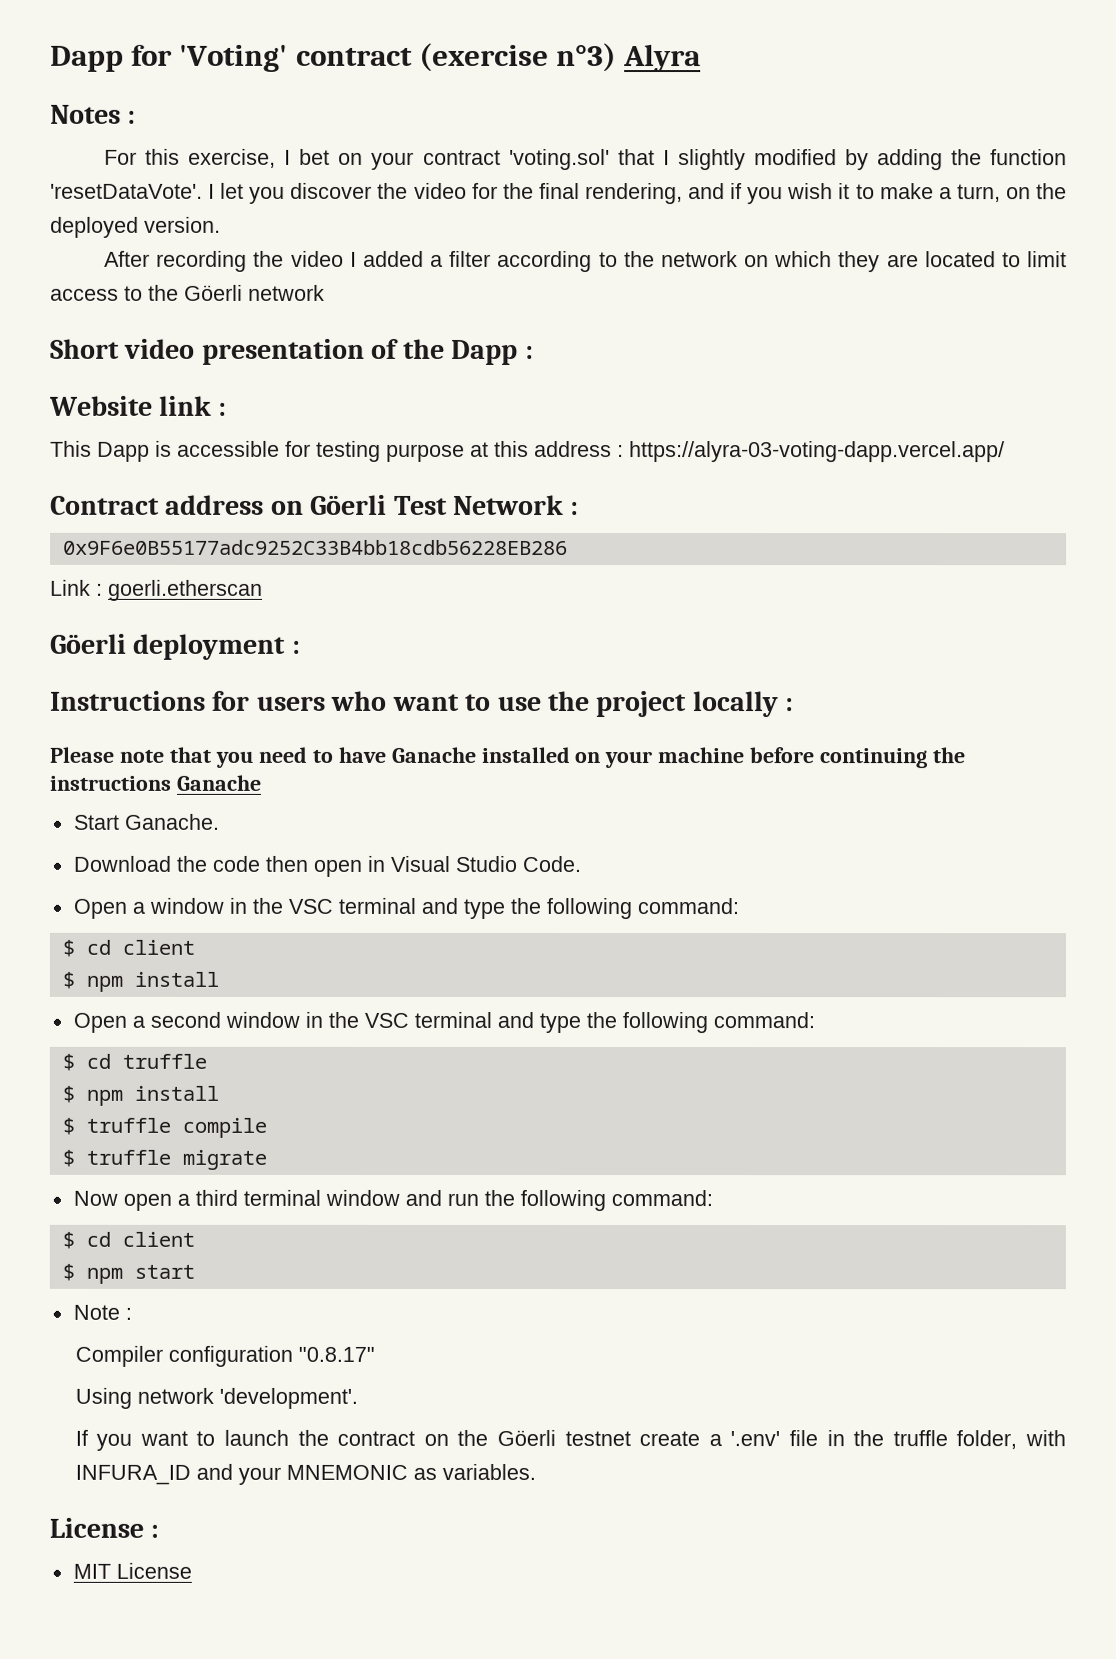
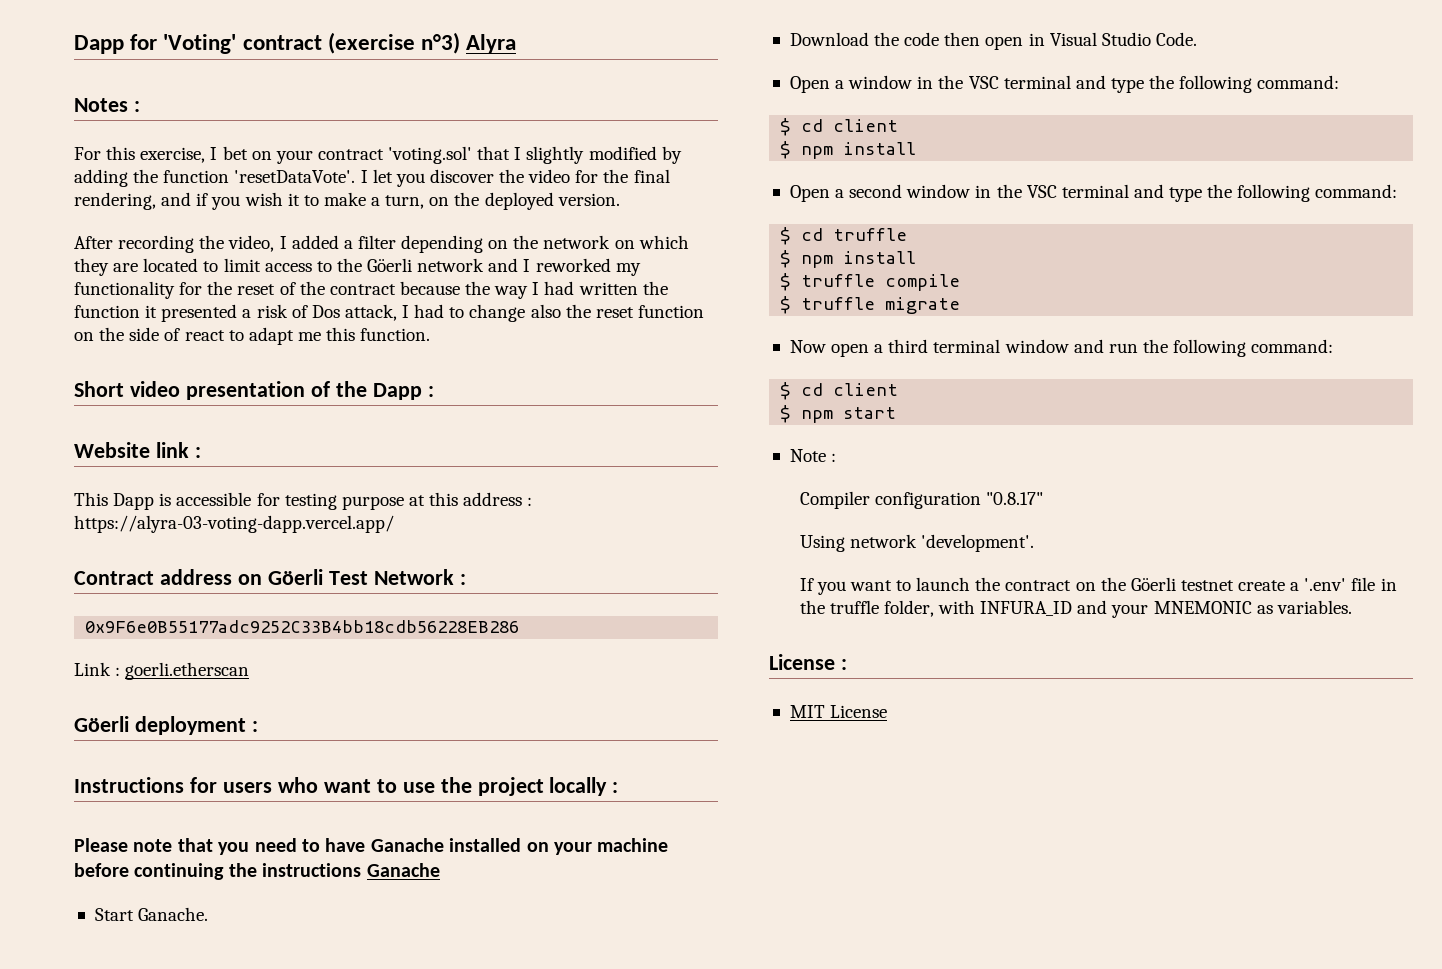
- After recording the video I added a filter according to the network on which they are located to limit access to the Göerli network
+ After recording the video, I added a filter depending on the network on which they are located to limit access to the Göerli network and I reworked my functionality for the reset of the contract because the way I had written the function it presented a risk of Dos attack, I had to change also the reset function on the side of react to adapt me this function.

